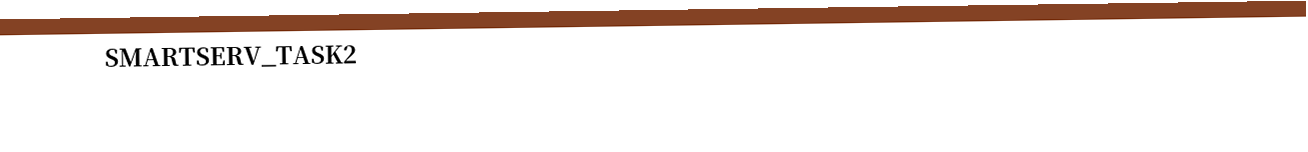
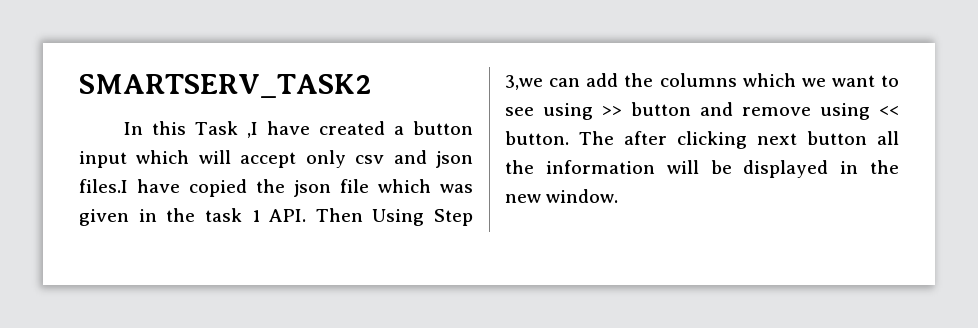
+ In this Task ,I have created a button input which will accept only csv and json files.I have copied the json file which was given in the task 1 API. Then Using Step 3,we can add the columns which we want to see using >> button and remove using << button. The after clicking next button all the information will be displayed in the new window.

